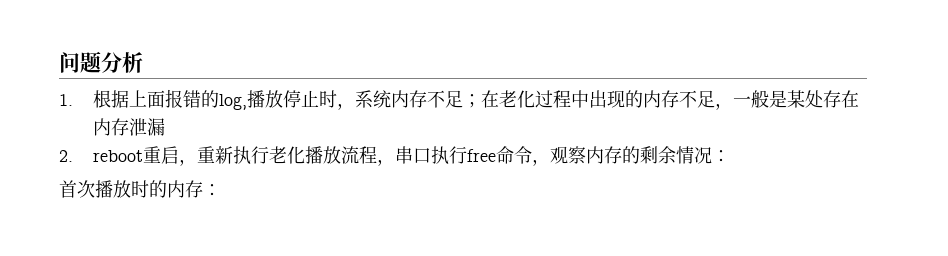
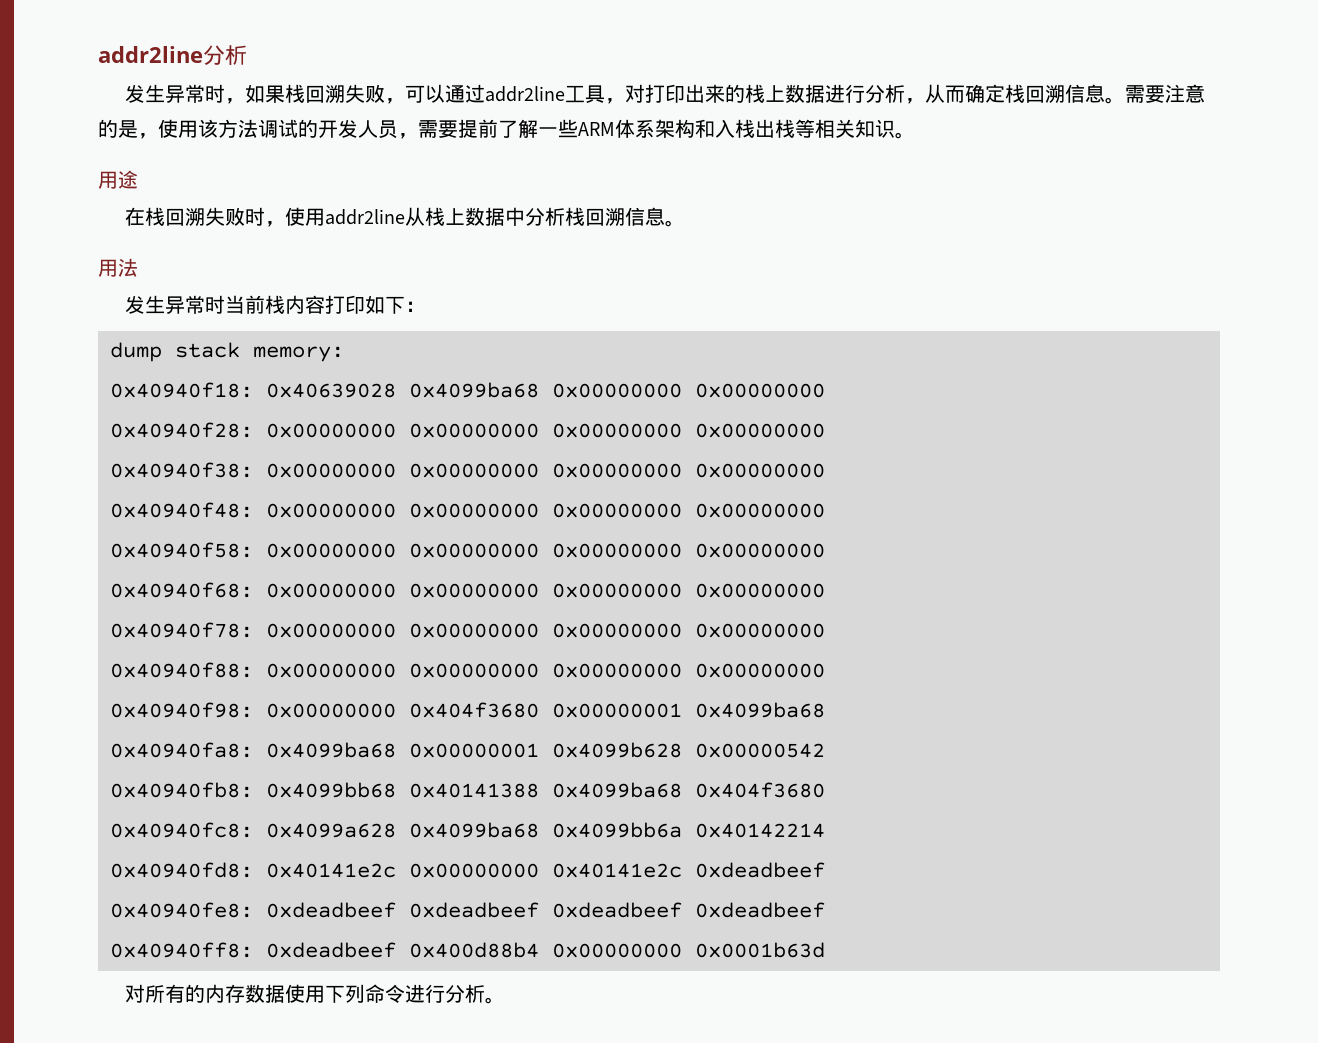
- 问题分析
+ addr2line分析
- 1.根据上面报错的log,播放停止时，系统内存不足；在老化过程中出现的内存不足，一般是某处存在内存泄漏
- 2. reboot重启，重新执行老化播放流程，串口执行free命令，观察内存的剩余情况：
- 首次播放时的内存：
+ 发生异常时，如果栈回溯失败，可以通过addr2line工具，对打印出来的栈上数据进行分析，从而确定栈回溯信息。需要注意的是，使用该方法调试的开发人员，需要提前了解一些ARM体系架构和入栈出栈等相关知识。
+ 用途
+ 在栈回溯失败时，使用addr2line从栈上数据中分析栈回溯信息。
+ 用法
+ 发生异常时当前栈内容打印如下：
+ dump stack memory:
+ 0x40940f18: 0x40639028 0x4099ba68 0x00000000 0x00000000
+ 0x40940f28: 0x00000000 0x00000000 0x00000000 0x00000000
+ 0x40940f38: 0x00000000 0x00000000 0x00000000 0x00000000
+ 0x40940f48: 0x00000000 0x00000000 0x00000000 0x00000000
+ 0x40940f58: 0x00000000 0x00000000 0x00000000 0x00000000
+ 0x40940f68: 0x00000000 0x00000000 0x00000000 0x00000000
+ 0x40940f78: 0x00000000 0x00000000 0x00000000 0x00000000
+ 0x40940f88: 0x00000000 0x00000000 0x00000000 0x00000000
+ 0x40940f98: 0x00000000 0x404f3680 0x00000001 0x4099ba68
+ 0x40940fa8: 0x4099ba68 0x00000001 0x4099b628 0x00000542
+ 0x40940fb8: 0x4099bb68 0x40141388 0x4099ba68 0x404f3680
+ 0x40940fc8: 0x4099a628 0x4099ba68 0x4099bb6a 0x40142214
+ 0x40940fd8: 0x40141e2c 0x00000000 0x40141e2c 0xdeadbeef
+ 0x40940fe8: 0xdeadbeef 0xdeadbeef 0xdeadbeef 0xdeadbeef
+ 0x40940ff8: 0xdeadbeef 0x400d88b4 0x00000000 0x0001b63d
+ 对所有的内存数据使用下列命令进行分析。

